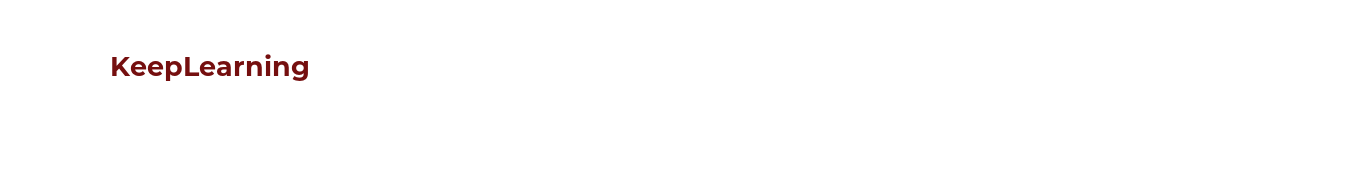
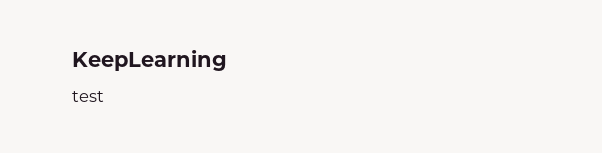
+ test

